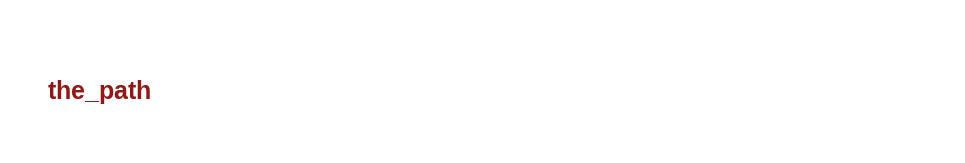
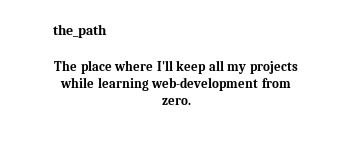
+ The place where I'll keep all my projects while learning web-development from zero.

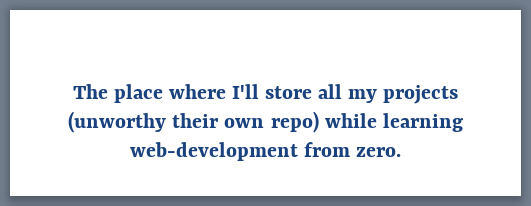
- the_path
- The place where I'll keep all my projects while learning web-development from zero.
+ The place where I'll store all my projects (unworthy their own repo) while learning web-development from zero.

